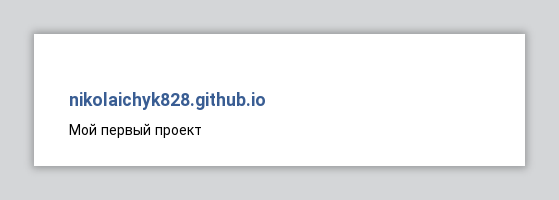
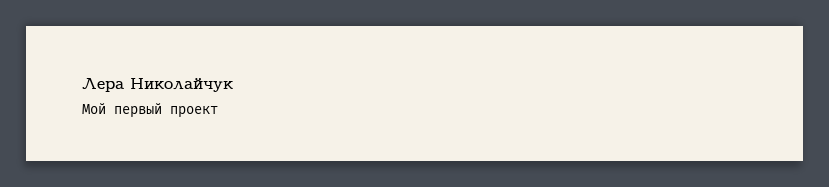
- nikolaichyk828.github.io
+ Лера Николайчук

